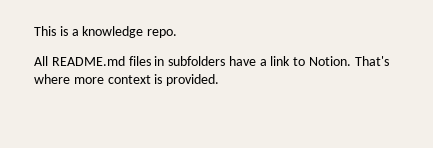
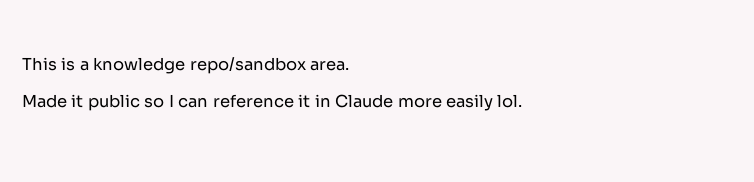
- This is a knowledge repo.
- All README.md files in subfolders have a link to Notion. That's where more context is provided.
+ This is a knowledge repo/sandbox area.
+ Made it public so I can reference it in Claude more easily lol.

